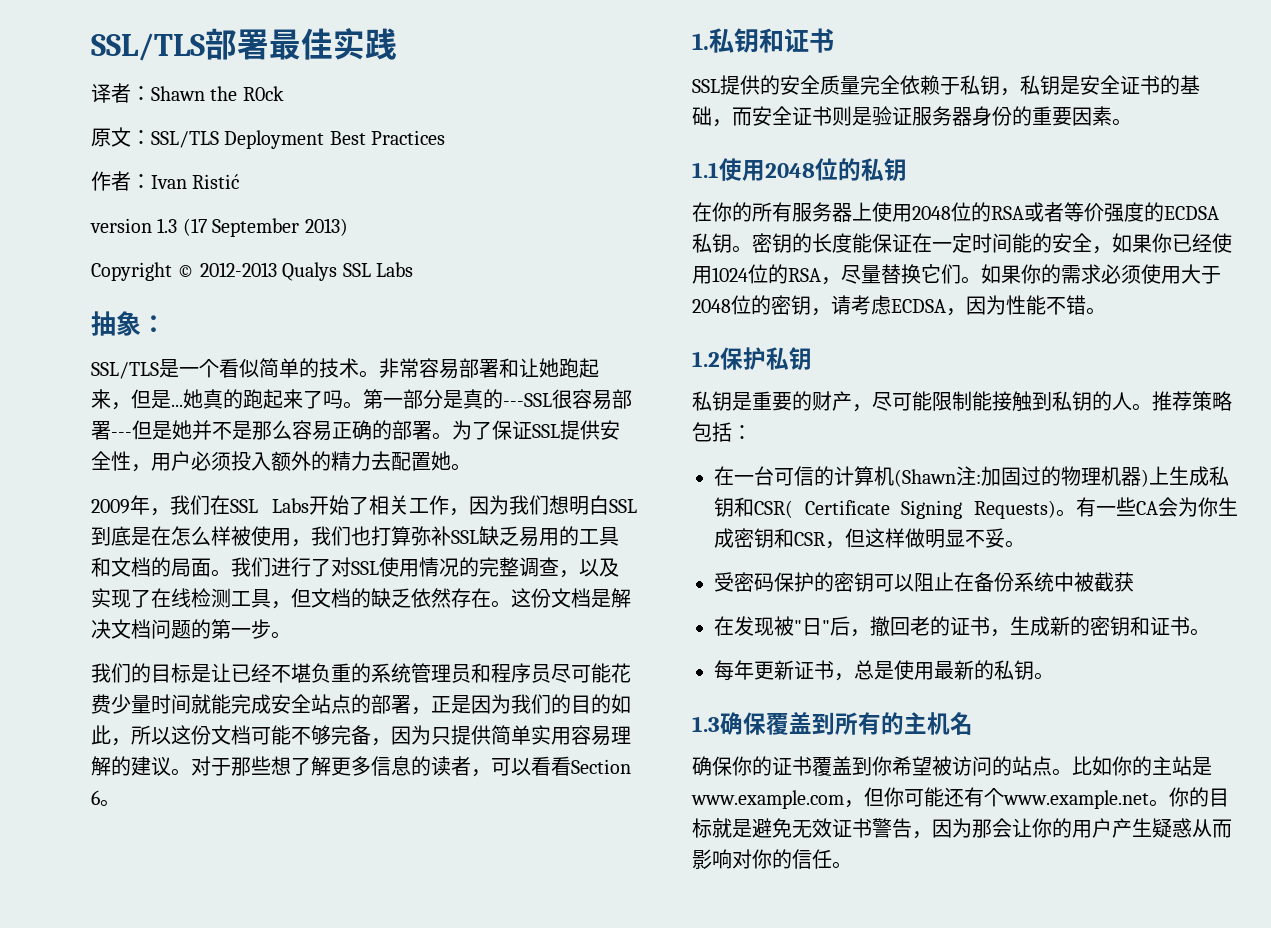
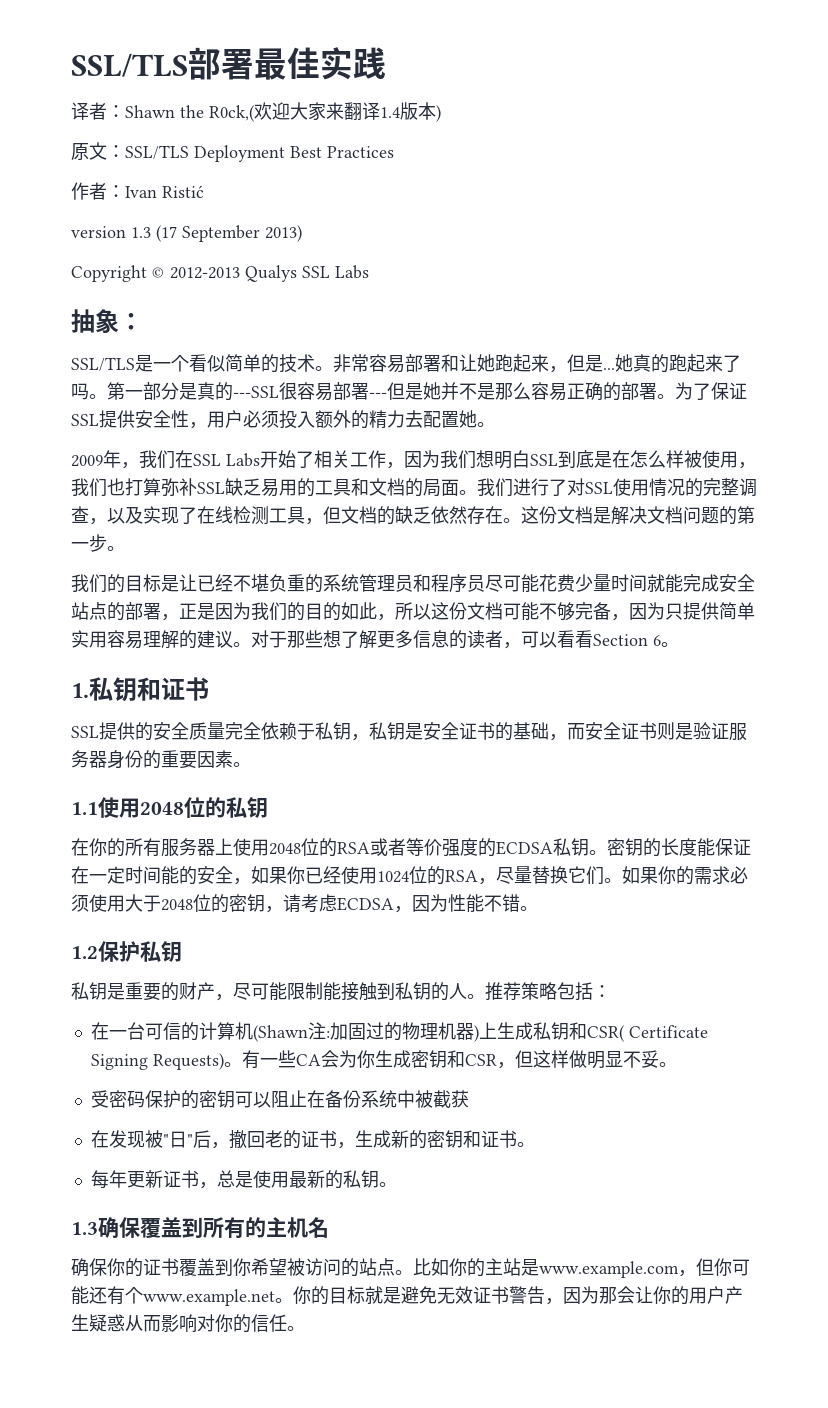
- 译者：Shawn the R0ck
+ 译者：Shawn the R0ck,(欢迎大家来翻译1.4版本)

